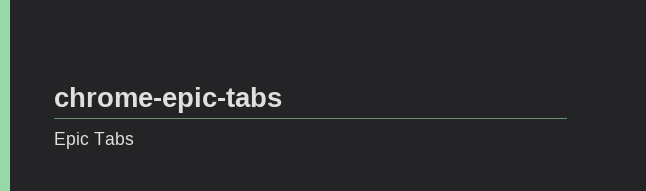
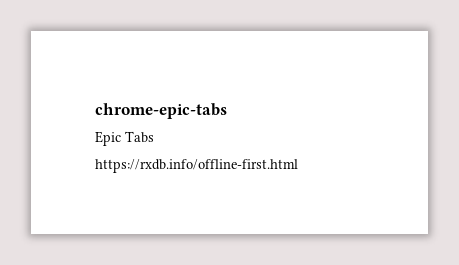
+ https://rxdb.info/offline-first.html

